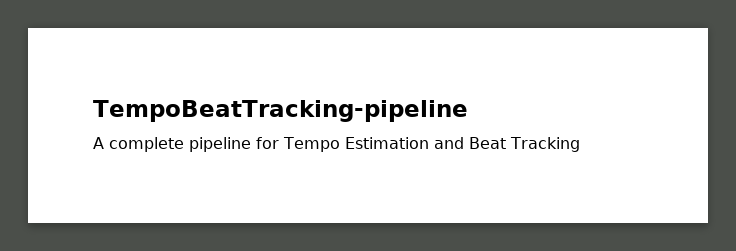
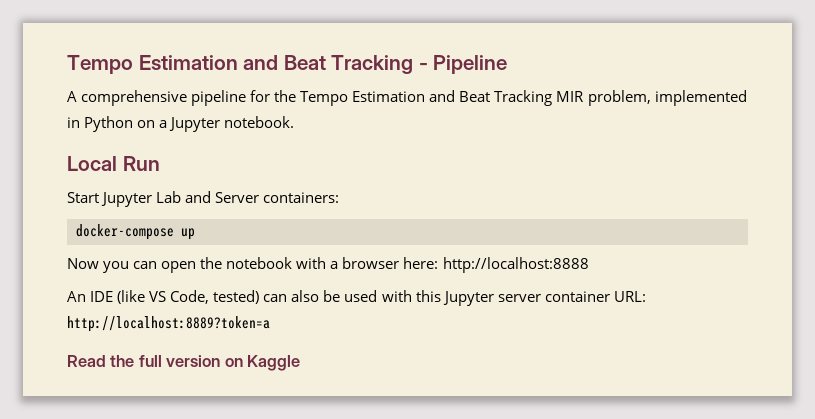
- TempoBeatTracking-pipeline
- A complete pipeline for Tempo Estimation and Beat Tracking
+ Tempo Estimation and Beat Tracking - Pipeline
+ A comprehensive pipeline for the Tempo Estimation and Beat Tracking MIR problem, implemented in Python on a Jupyter notebook.
+ Local Run
+ Start Jupyter Lab and Server containers:
+ docker-compose up
+ Now you can open the notebook with a browser here: http://localhost:8888
+ An IDE (like VS Code, tested) can also be used with this Jupyter server container URL: http://localhost:8889?token=a
+ Read the full version on Kaggle

